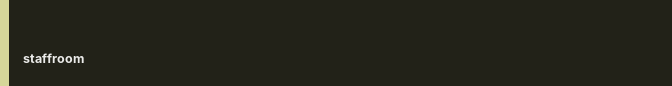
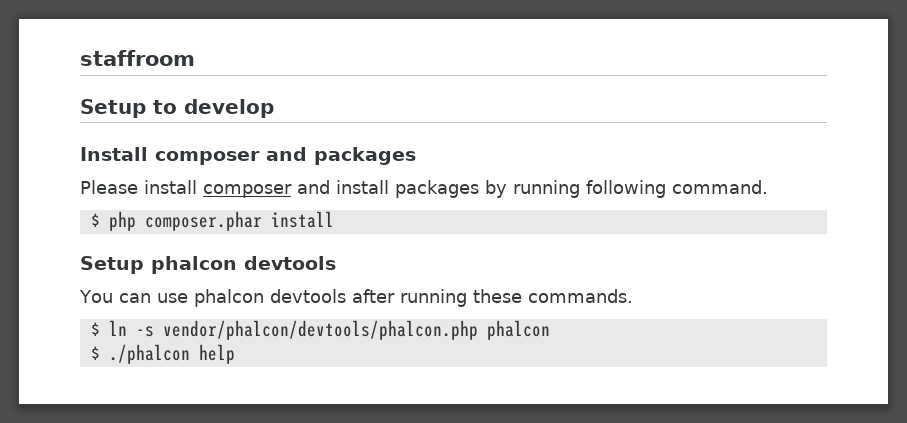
+ Setup to develop
+ Install composer and packages
+ Please install composer and install packages by running following command.
+ $ php composer.phar install
+ Setup phalcon devtools
+ You can use phalcon devtools after running these commands.
+ $ ln -s vendor/phalcon/devtools/phalcon.php phalcon
+ $ ./phalcon help

